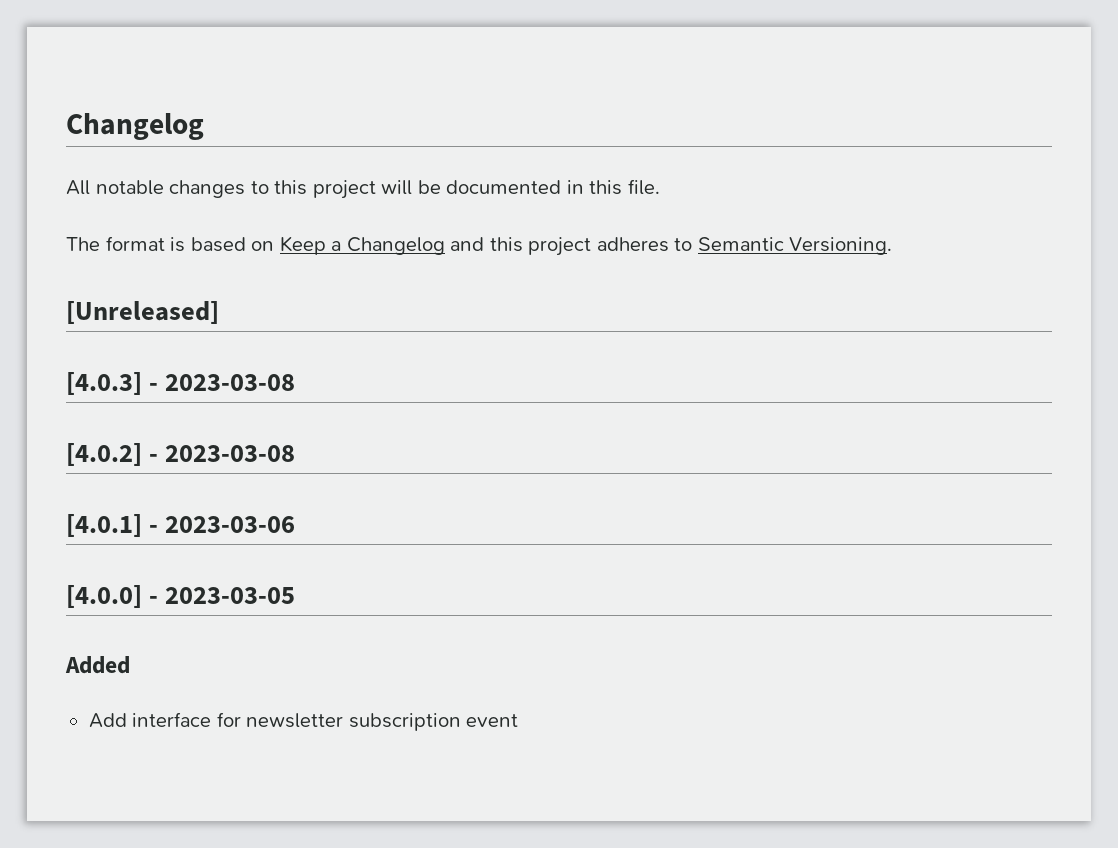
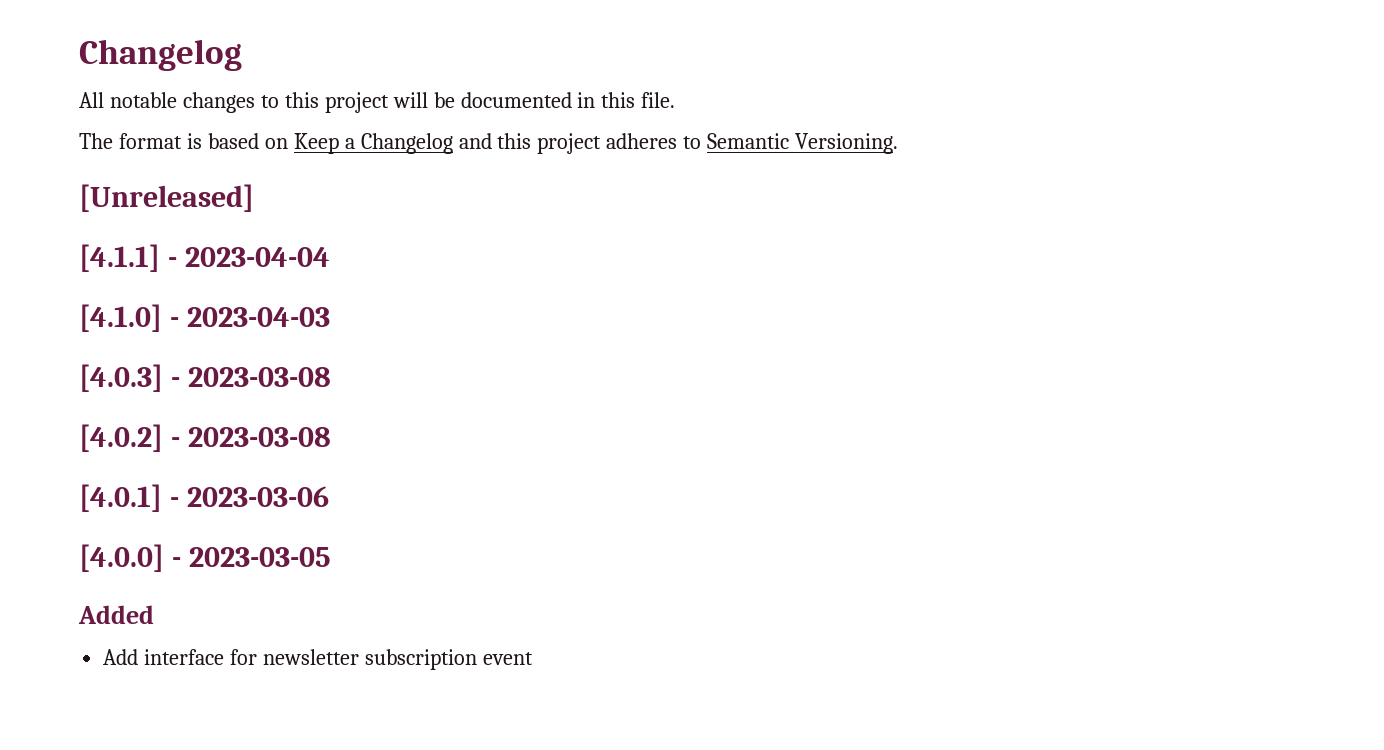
+ [4.1.1] - 2023-04-04
+ [4.1.0] - 2023-04-03

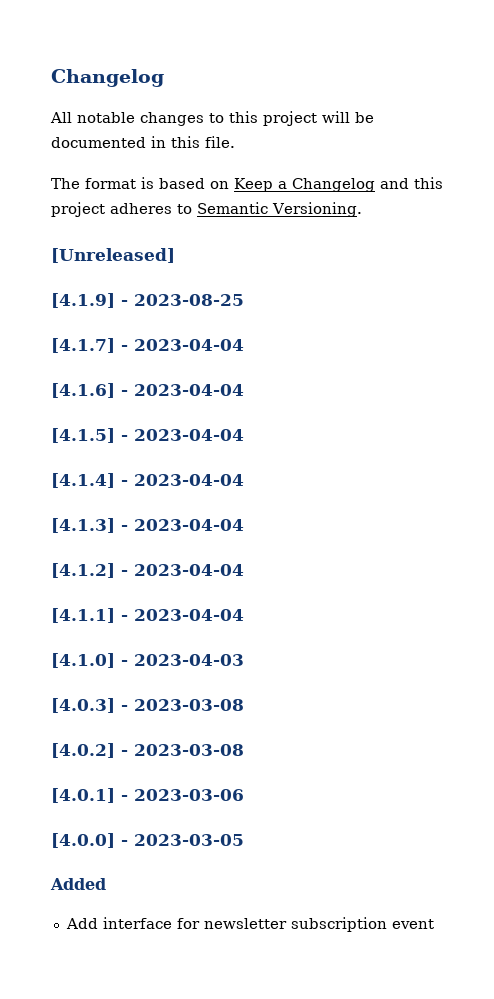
+ [4.1.9] - 2023-08-25
+ [4.1.7] - 2023-04-04
+ [4.1.6] - 2023-04-04
+ [4.1.5] - 2023-04-04
+ [4.1.4] - 2023-04-04
+ [4.1.3] - 2023-04-04
+ [4.1.2] - 2023-04-04

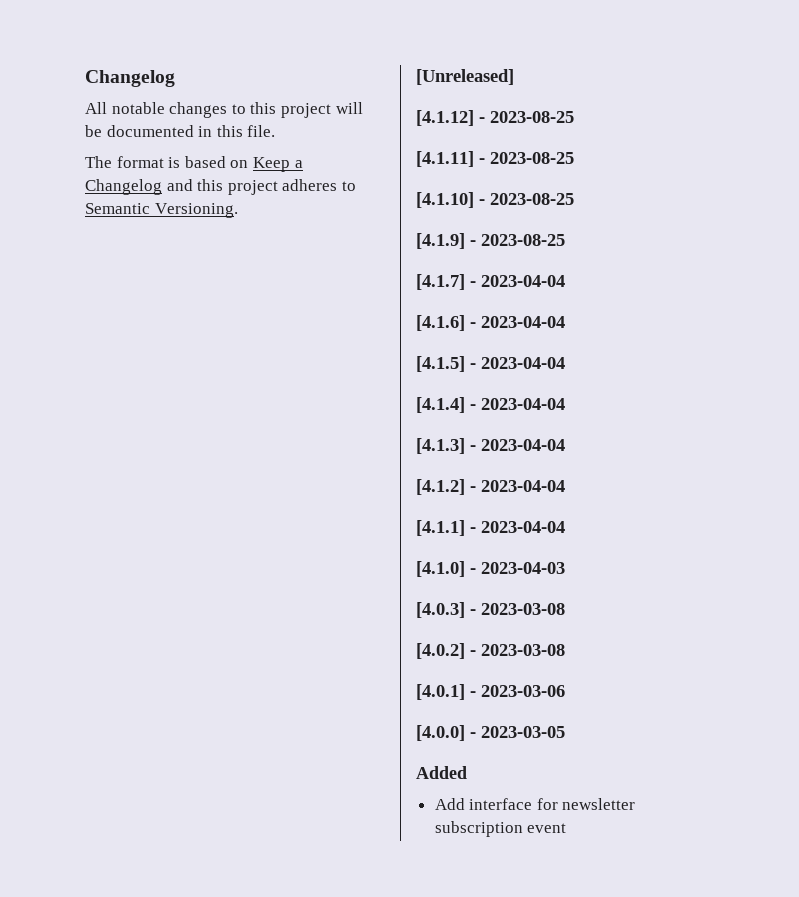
+ [4.1.12] - 2023-08-25
+ [4.1.11] - 2023-08-25
+ [4.1.10] - 2023-08-25

